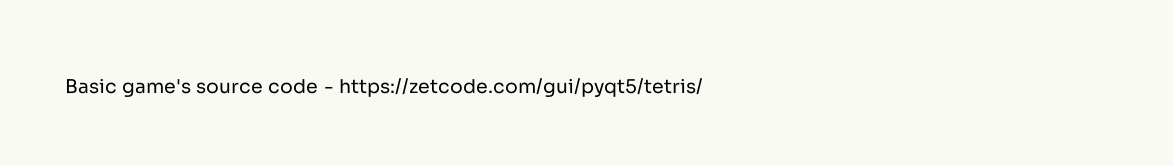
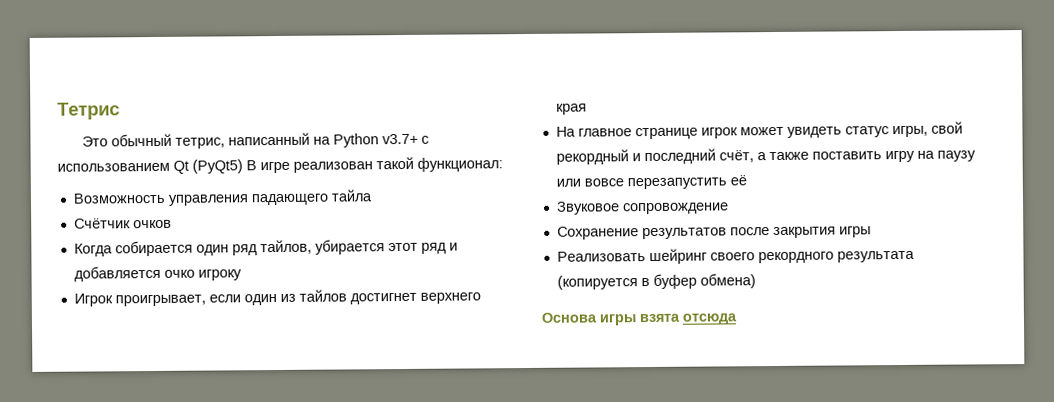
- Basic game's source code - https://zetcode.com/gui/pyqt5/tetris/
+ Тетрис
+ Это обычный тетрис, написанный на Python v3.7+ с использованием Qt (PyQt5) В игре реализован такой функционал:
+ Возможность управления падающего тайла
+ Счётчик очков
+ Когда собирается один ряд тайлов, убирается этот ряд и добавляется очко игроку
+ Игрок проигрывает, если один из тайлов достигнет верхнего края
+ На главное странице игрок может увидеть статус игры, свой рекордный и последний счёт, а также поставить игру на паузу или вовсе перезапустить её
+ Звуковое сопровождение
+ Сохранение результатов после закрытия игры
+ Реализовать шейринг своего рекордного результата (копируется в буфер обмена)
+ Основа игры взята отсюда

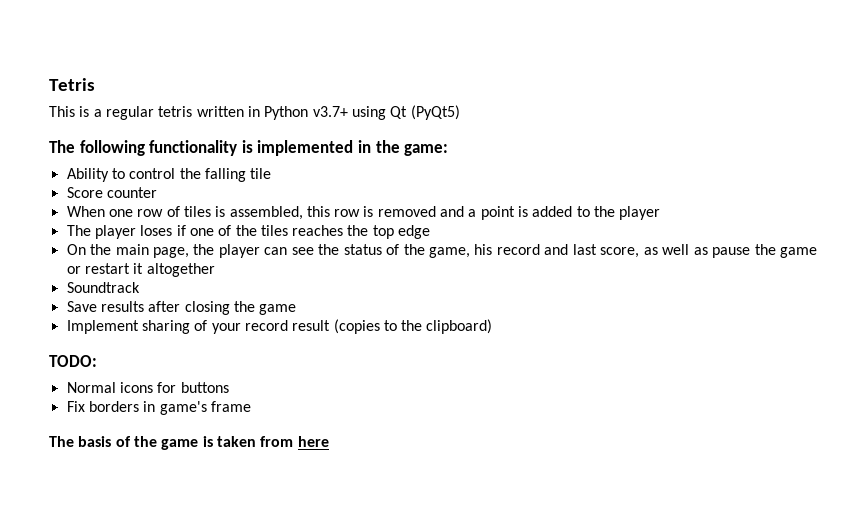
- Тетрис
- Это обычный тетрис, написанный на Python v3.7+ с использованием Qt (PyQt5) В игре реализован такой функционал:
- Возможность управления падающего тайла
- Счётчик очков
- Когда собирается один ряд тайлов, убирается этот ряд и добавляется очко игроку
- Игрок проигрывает, если один из тайлов достигнет верхнего края
- На главное странице игрок может увидеть статус игры, свой рекордный и последний счёт, а также поставить игру на паузу или вовсе перезапустить её
- Звуковое сопровождение
- Сохранение результатов после закрытия игры
- Реализовать шейринг своего рекордного результата (копируется в буфер обмена)
- Основа игры взята отсюда
+ Tetris
+ This is a regular tetris written in Python v3.7+ using Qt (PyQt5)
+ The following functionality is implemented in the game:
+ Ability to control the falling tile
+ Score counter
+ When one row of tiles is assembled, this row is removed and a point is added to the player
+ The player loses if one of the tiles reaches the top edge
+ On the main page, the player can see the status of the game, his record and last score, as well as pause the game or restart it altogether
+ Soundtrack
+ Save results after closing the game
+ Implement sharing of your record result (copies to the clipboard)
+ TODO:
+ Normal icons for buttons
+ Fix borders in game's frame
+ The basis of the game is taken from here

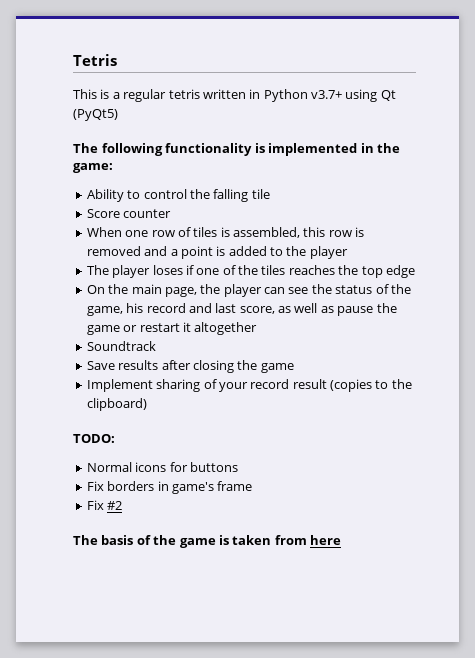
+ Fix #2

